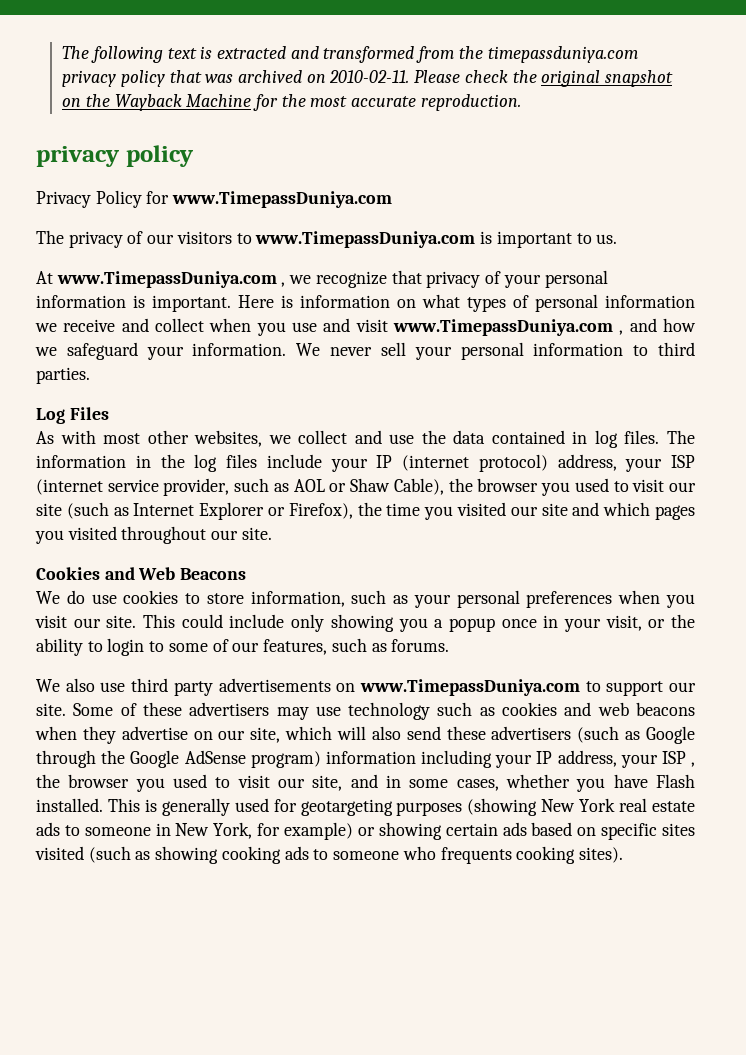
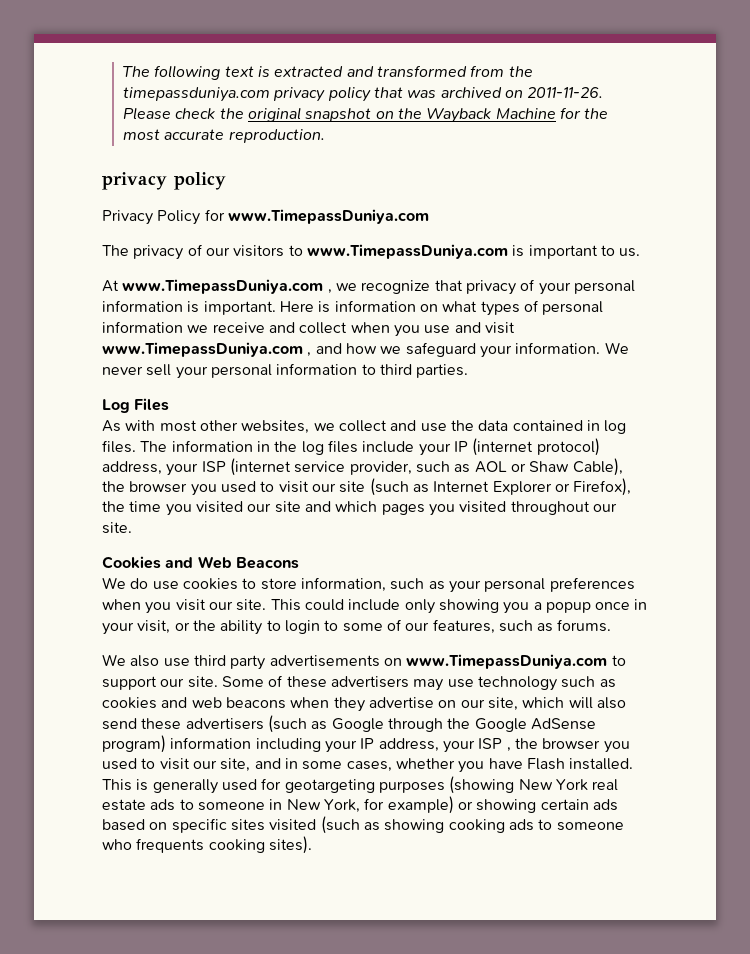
- The following text is extracted and transformed from the timepassduniya.com privacy policy that was archived on 2010-02-11.
+ The following text is extracted and transformed from the timepassduniya.com privacy policy that was archived on 2011-11-26.

